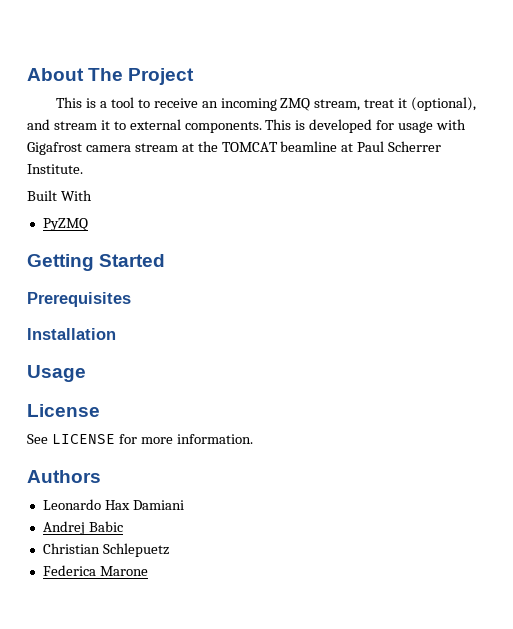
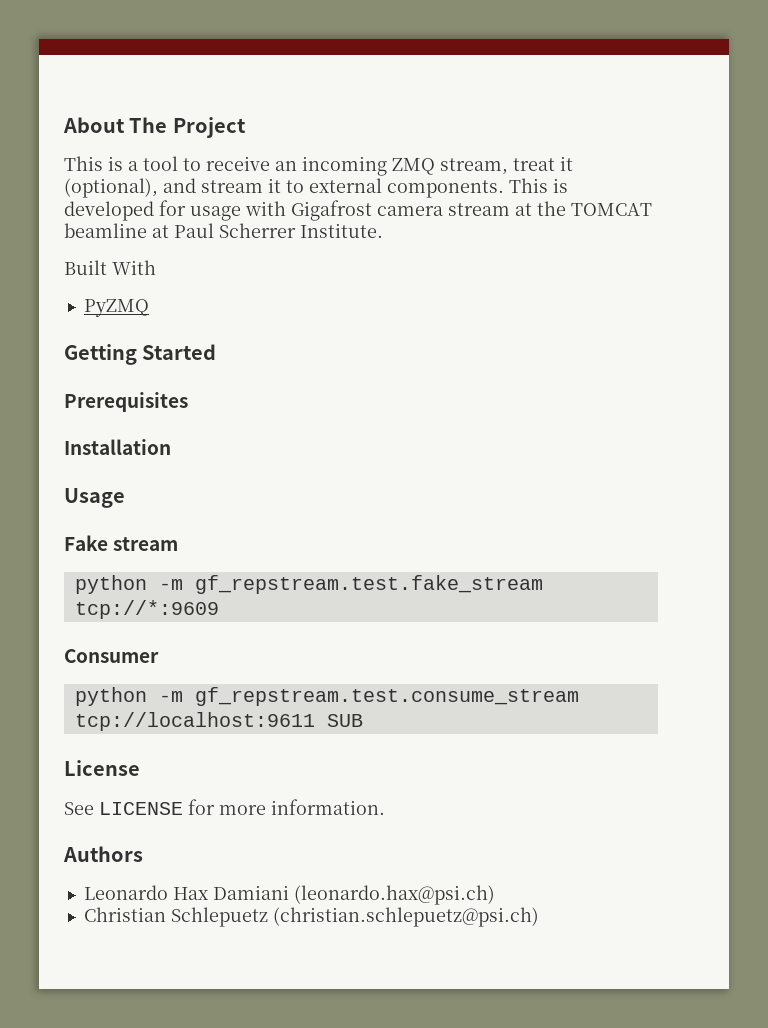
+ Fake stream
+ python -m gf_repstream.test.fake_stream tcp://*:9609
+ Consumer
+ python -m gf_repstream.test.consume_stream tcp://localhost:9611 SUB
- Leonardo Hax Damiani
- Andrej Babic
+ Leonardo Hax Damiani (leonardo.hax@psi.ch)
- Christian Schlepuetz
- Federica Marone
+ Christian Schlepuetz (christian.schlepuetz@psi.ch)

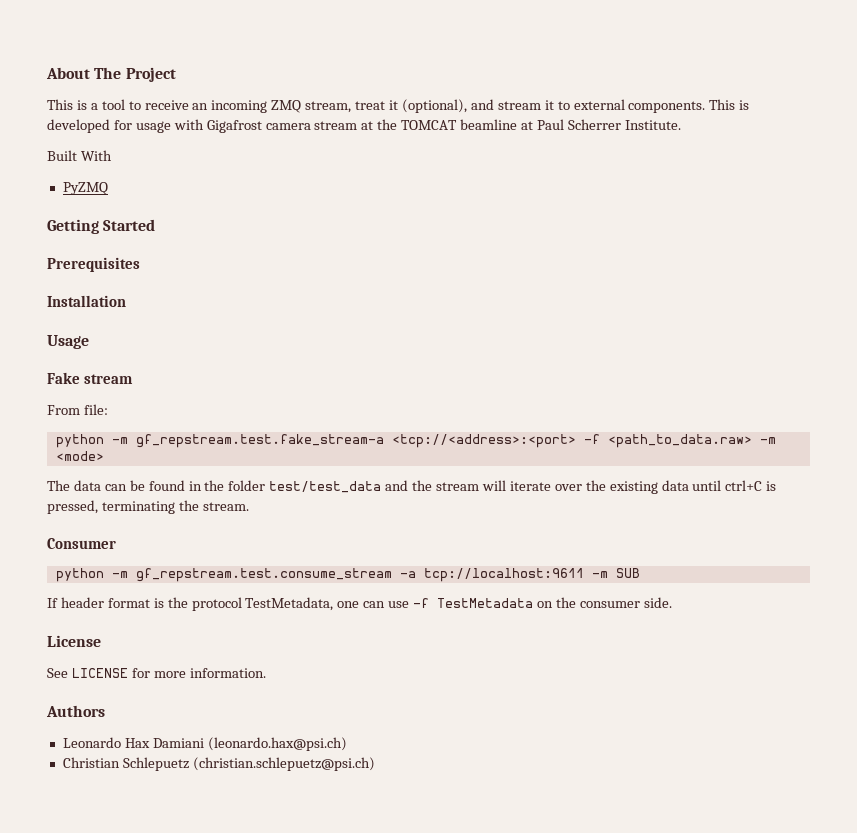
- python -m gf_repstream.test.fake_stream tcp://*:9609
+ From file:
+ python -m gf_repstream.test.fake_stream-a <tcp://<address>:<port> -f <path_to_data.raw> -m <mode>
+ The data can be found in the folder test/test_data and the stream will iterate over the existing data until ctrl+C is pressed, terminating the stream.
  Consumer
- python -m gf_repstream.test.consume_stream tcp://localhost:9611 SUB
+ python -m gf_repstream.test.consume_stream -a tcp://localhost:9611 -m SUB
+ If header format is the protocol TestMetadata, one can use -f TestMetadata on the consumer side.

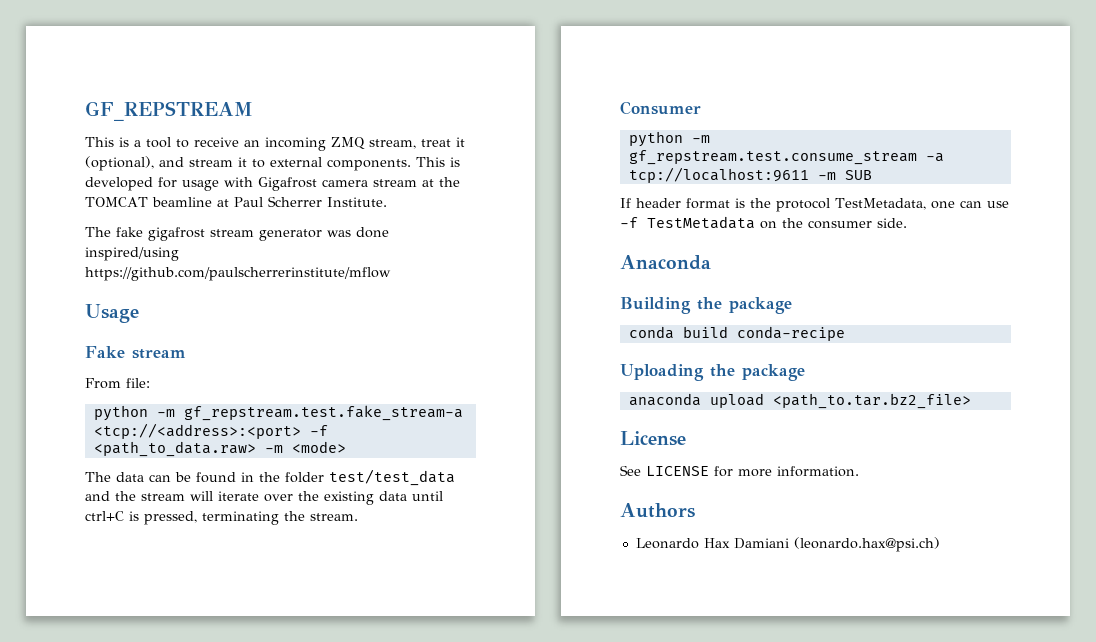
- About The Project
+ GF_REPSTREAM
- Built With
- PyZMQ
- Getting Started
- Prerequisites
- Installation
+ The fake gigafrost stream generator was done inspired/using https://github.com/paulscherrerinstitute/mflow
+ Anaconda
+ Building the package
+ conda build conda-recipe
+ Uploading the package
+ anaconda upload <path_to.tar.bz2_file>
- Christian Schlepuetz (christian.schlepuetz@psi.ch)

